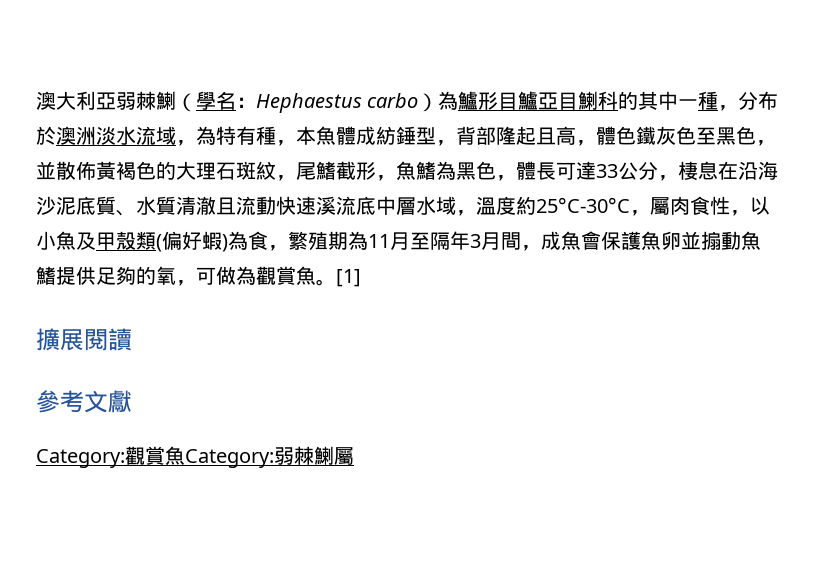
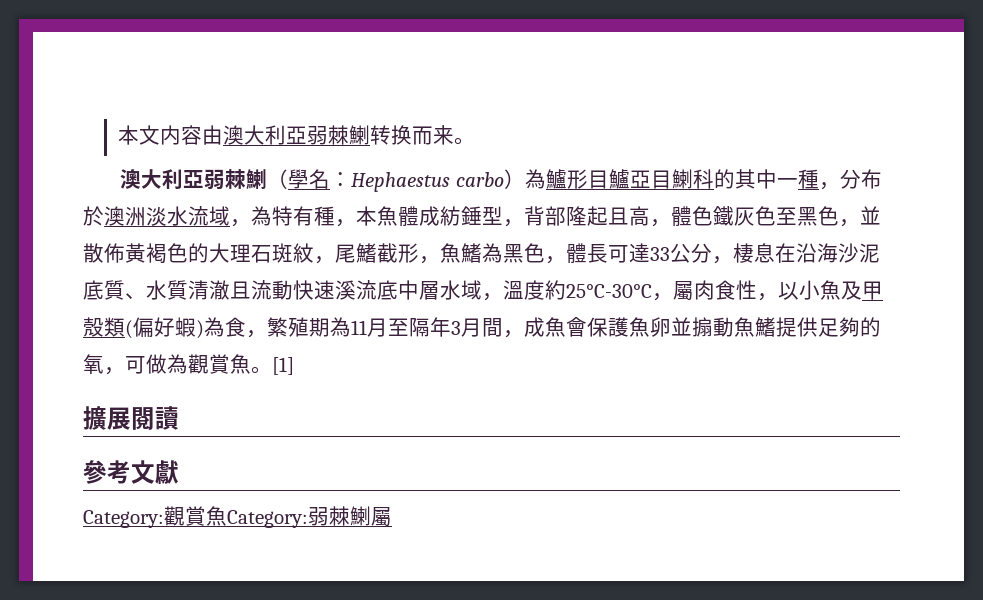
+ 本文内容由澳大利亞弱棘鯻转换而来。

